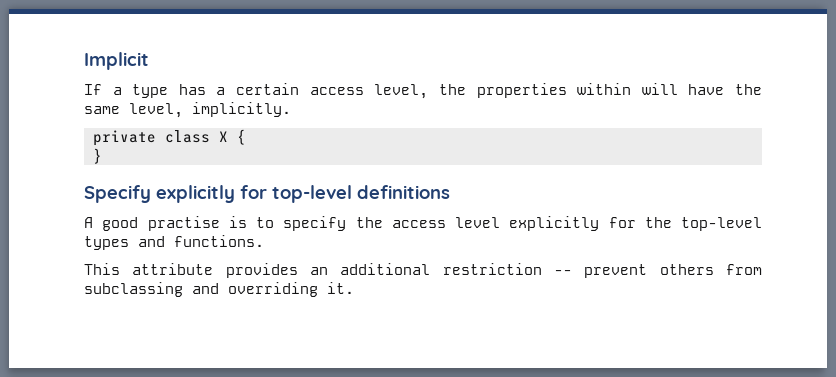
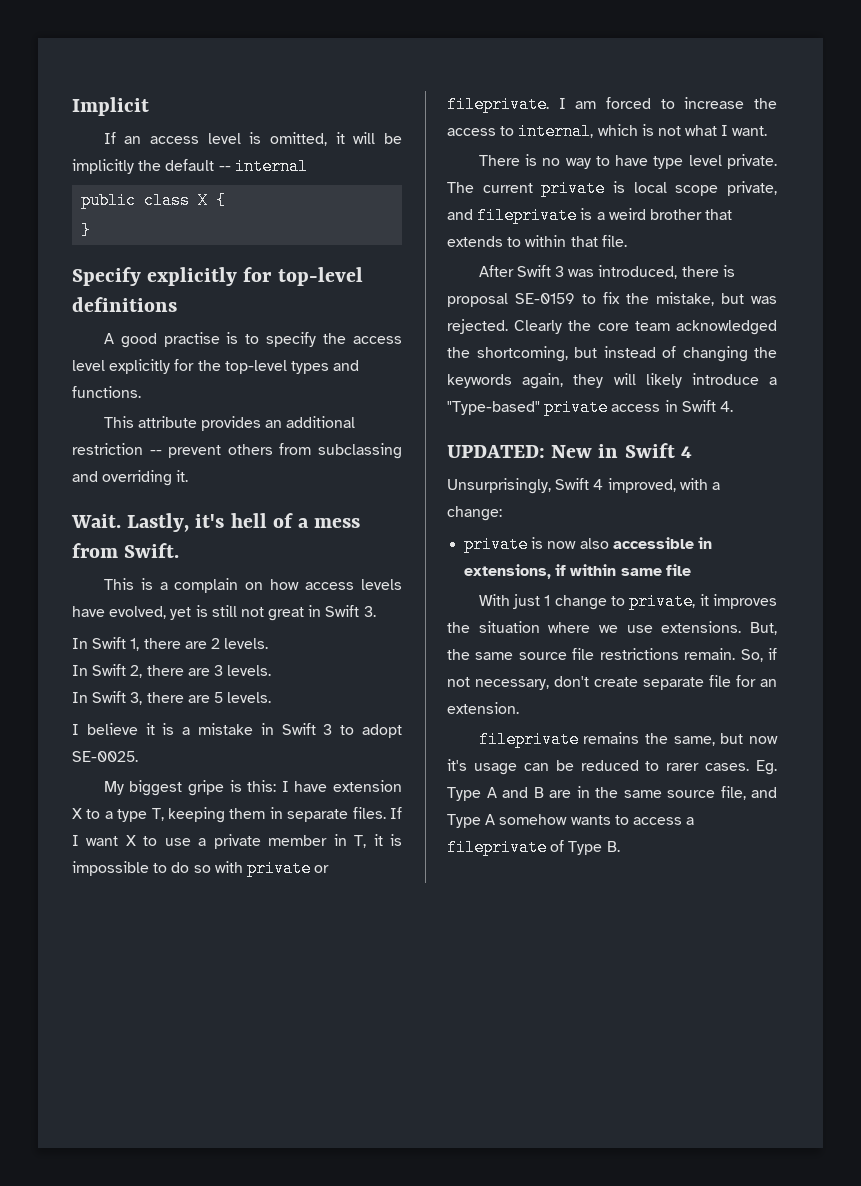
- If a type has a certain access level, the properties within will have the same level, implicitly.
- private class X {
+ If an access level is omitted, it will be implicitly the default -- internal
+ public class X {
+ Wait. Lastly, it's hell of a mess from Swift.
+ This is a complain on how access levels have evolved, yet is still not great in Swift 3.
+ In Swift 1, there are 2 levels.
+ In Swift 2, there are 3 levels.
+ In Swift 3, there are 5 levels.
+ I believe it is a mistake in Swift 3 to adopt SE-0025.
+ My biggest gripe is this: I have extension X to a type T, keeping them in separate files. If I want X to use a private member in T, it is impossible to do so with private or fileprivate. I am forced to increase the access to internal, which is not what I want.
+ There is no way to have type level private. The current private is local scope private, and fileprivate is a weird brother that extends to within that file.
+ After Swift 3 was introduced, there is proposal SE-0159 to fix the mistake, but was rejected. Clearly the core team acknowledged the shortcoming, but instead of changing the keywords again, they will likely introduce a "Type-based" private access in Swift 4.
+ UPDATED: New in Swift 4
+ Unsurprisingly, Swift 4 improved, with a change:
+ private is now also accessible in extensions, if within same file
+ With just 1 change to private, it improves the situation where we use extensions. But, the same source file restrictions remain. So, if not necessary, don't create separate file for an extension.
+ fileprivate remains the same, but now it's usage can be reduced to rarer cases. Eg. Type A and B are in the same source file, and Type A somehow wants to access a fileprivate of Type B.

